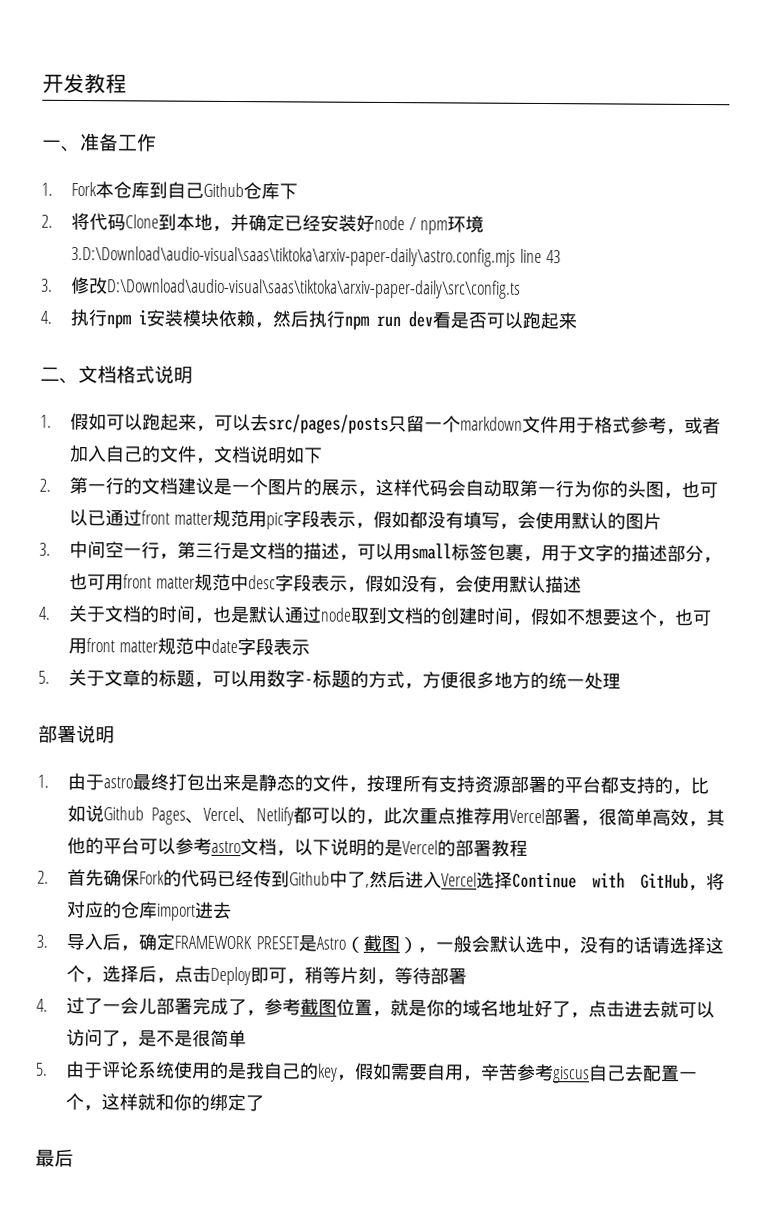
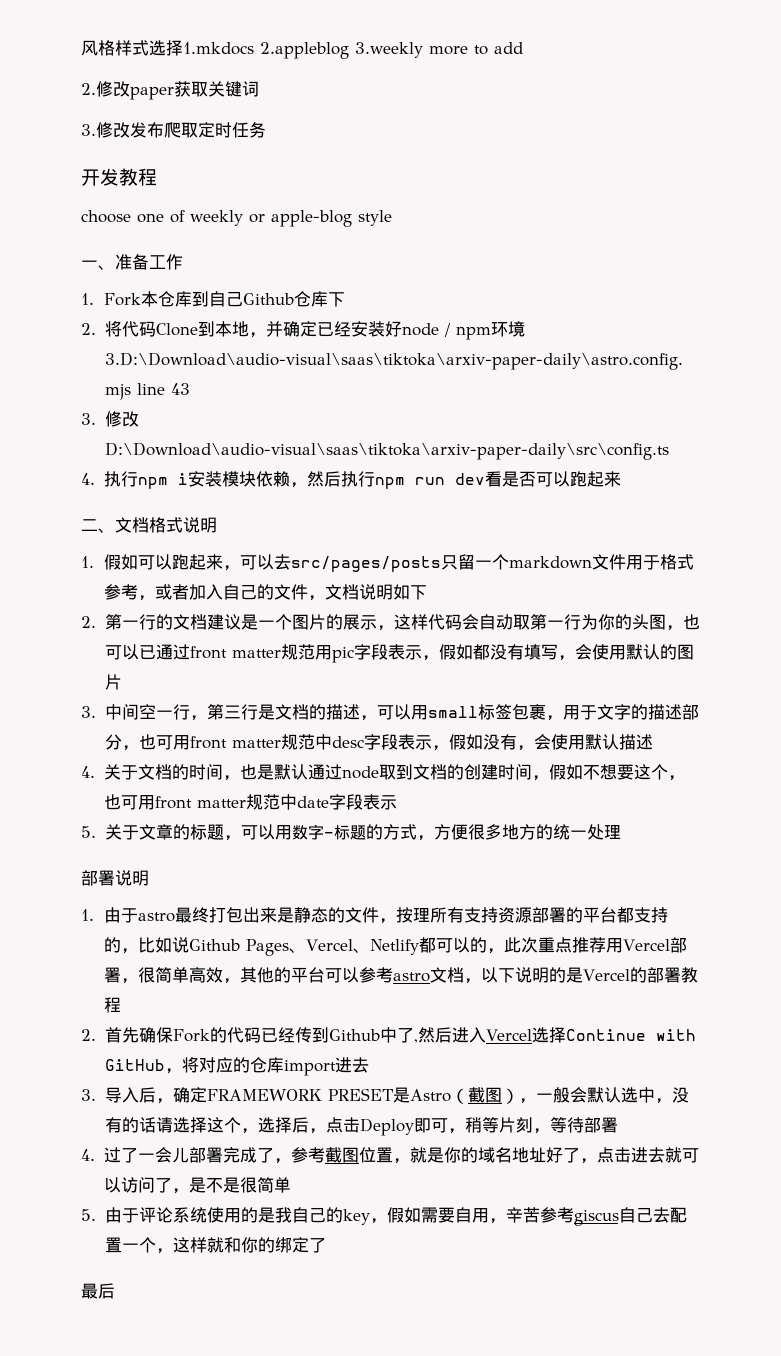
+ 风格样式选择1.mkdocs 2.appleblog 3.weekly more to add
+ 2.修改paper获取关键词
+ 3.修改发布爬取定时任务
  开发教程
+ choose one of weekly or apple-blog style

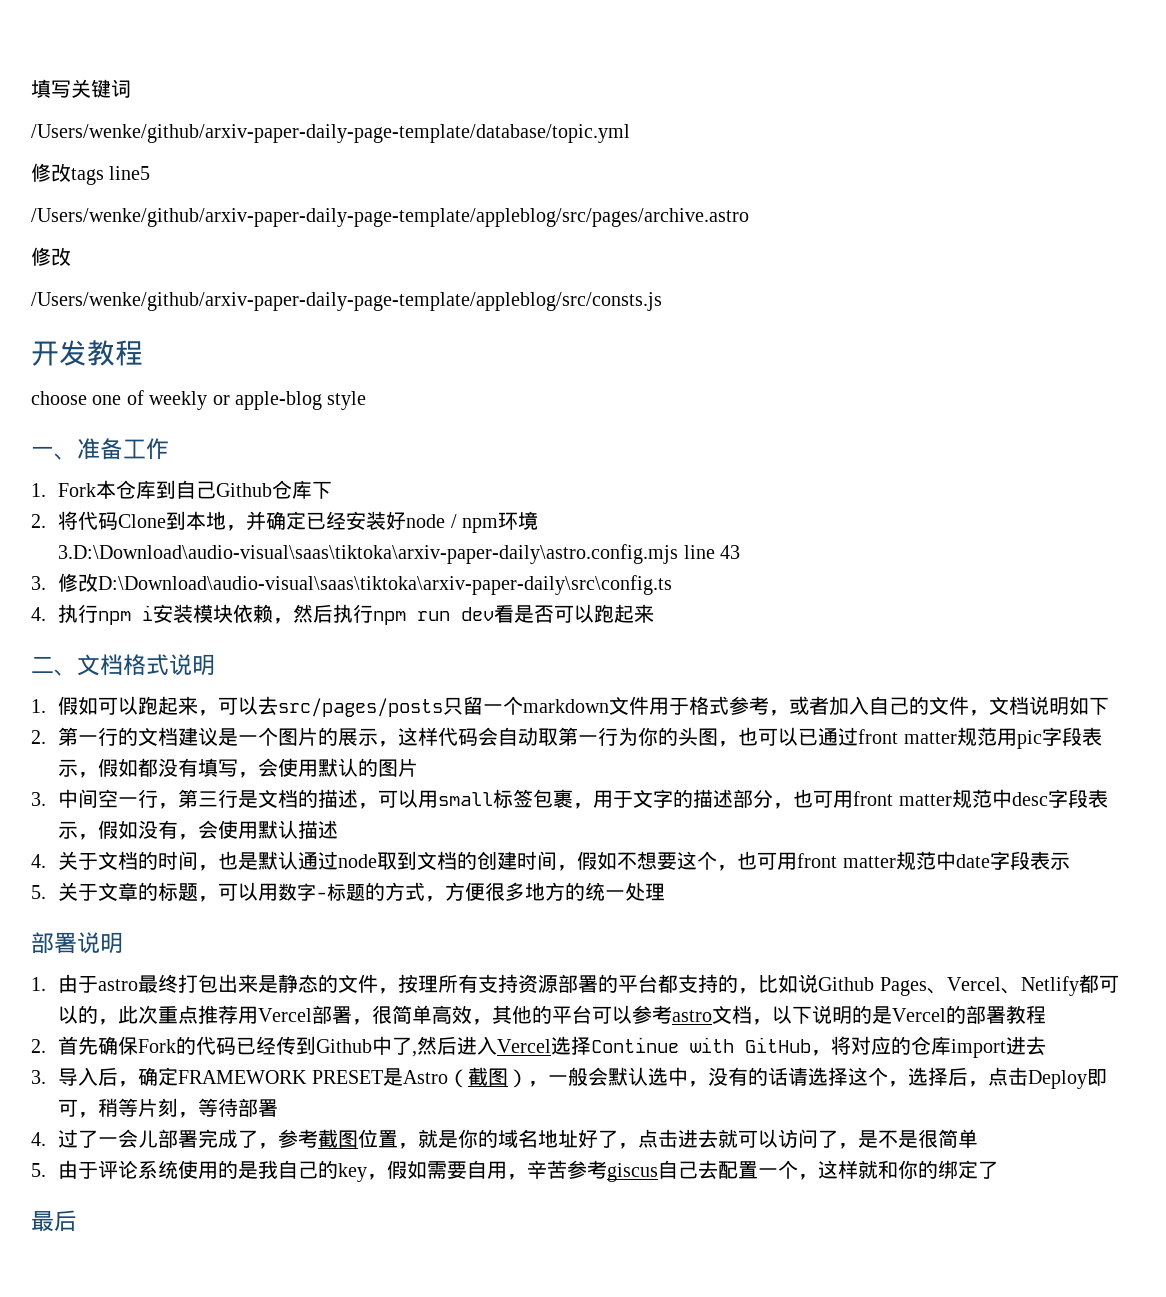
- 风格样式选择1.mkdocs 2.appleblog 3.weekly more to add
- 2.修改paper获取关键词
- 3.修改发布爬取定时任务
+ 填写关键词
+ /Users/wenke/github/arxiv-paper-daily-page-template/database/topic.yml
+ 修改tags line5
+ /Users/wenke/github/arxiv-paper-daily-page-template/appleblog/src/pages/archive.astro
+ 修改
+ /Users/wenke/github/arxiv-paper-daily-page-template/appleblog/src/consts.js

